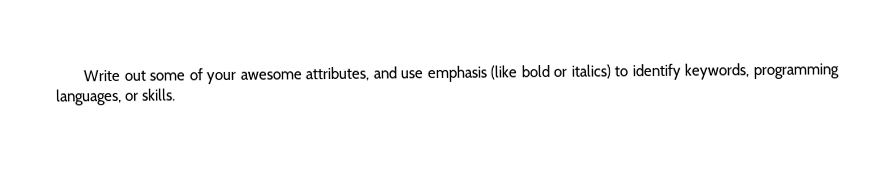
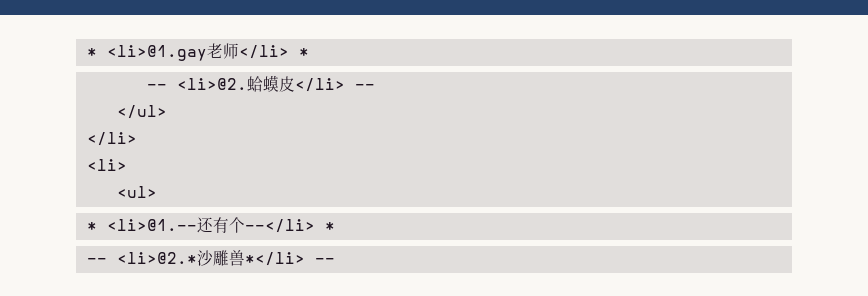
- Write out some of your awesome attributes, and use emphasis (like bold or italics) to identify keywords, programming languages, or skills.
+ * <li>@1.gay老师</li> *
+ -- <li>@2.蛤蟆皮</li> --
+ </ul>
+ </li>
+ <li>
+ <ul>
+ * <li>@1.--还有个--</li> *
+ -- <li>@2.*沙雕兽*</li> --

